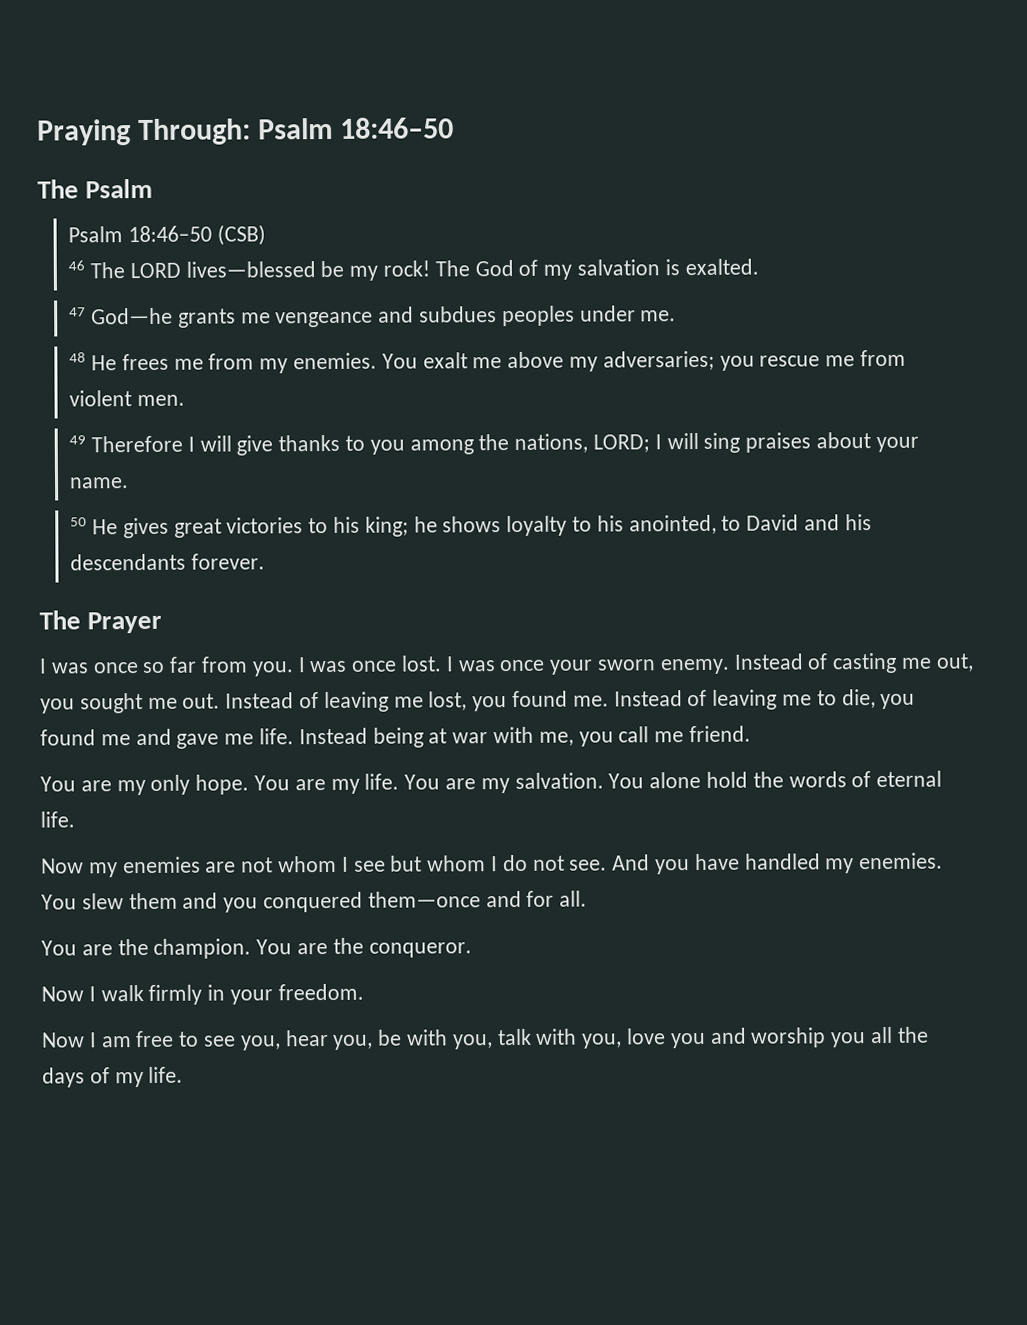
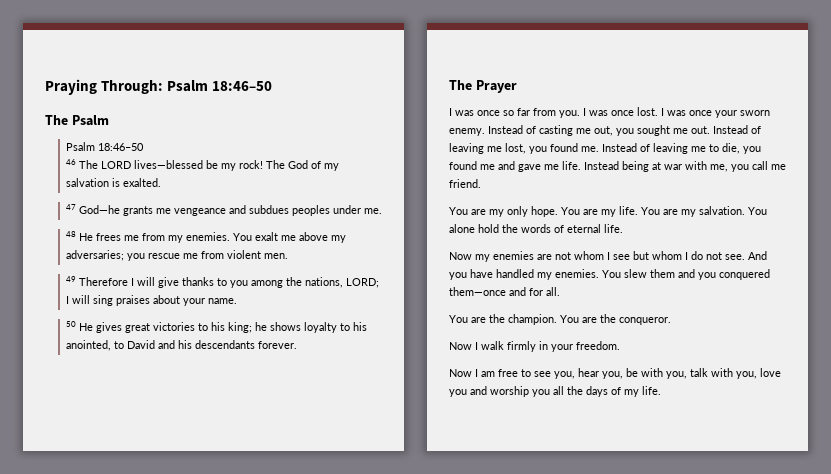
  The Psalm
- Psalm 18:46–50 (CSB)
+ Psalm 18:46–50

